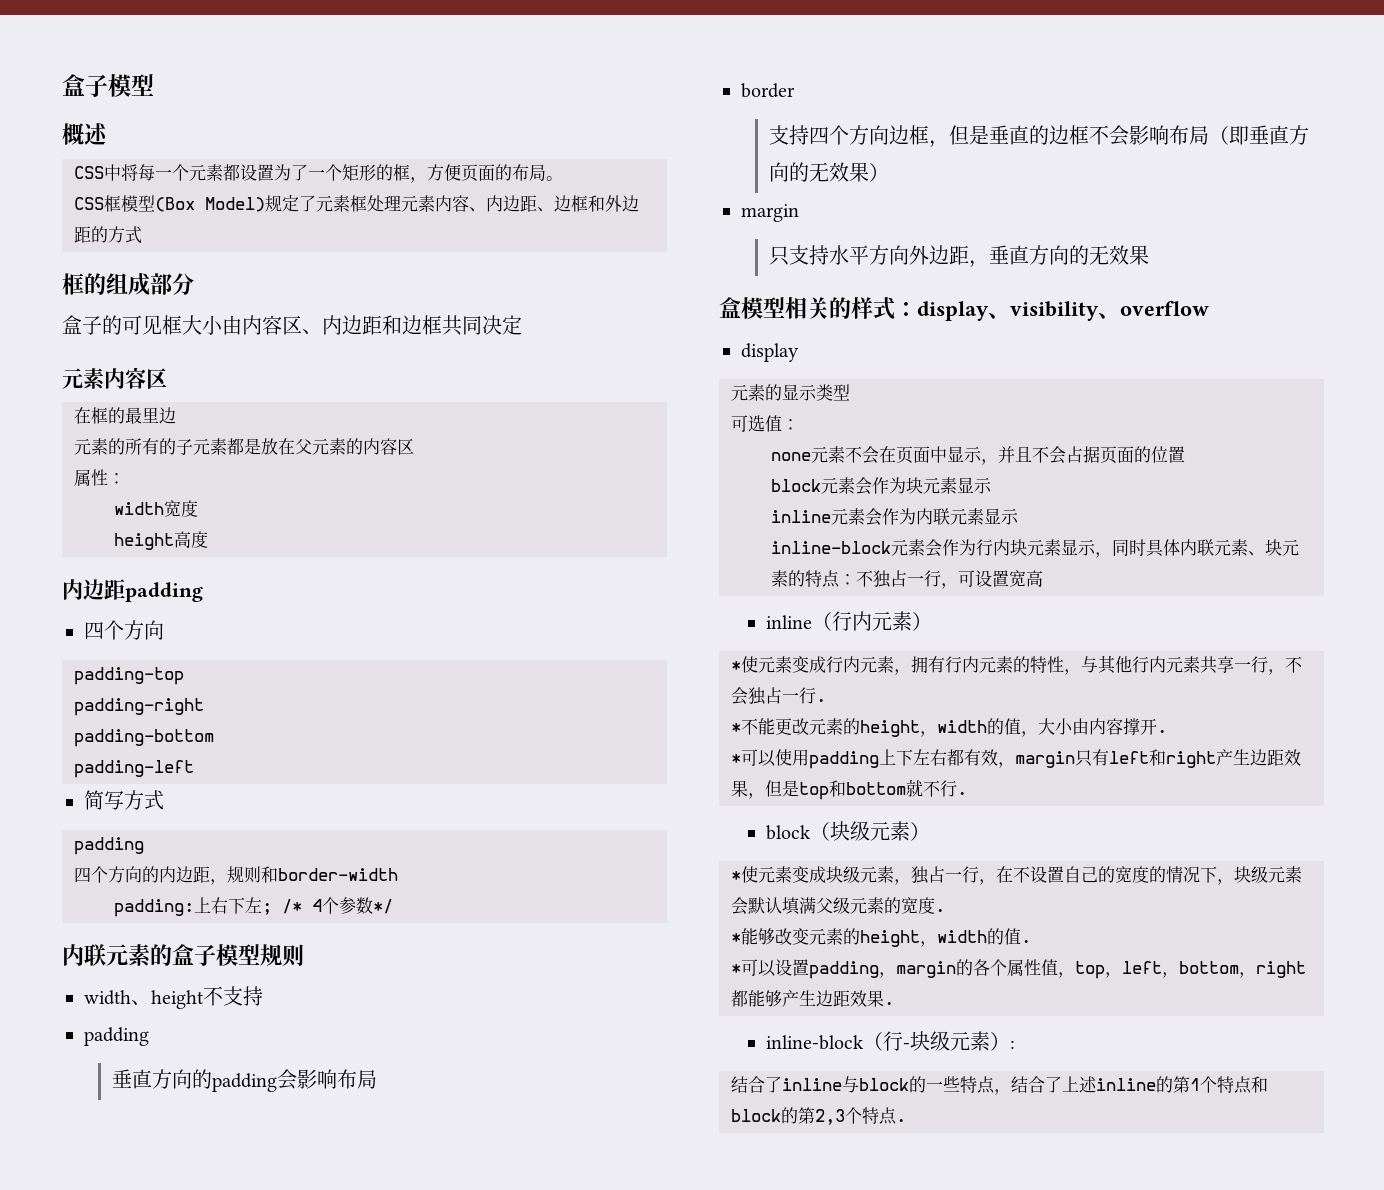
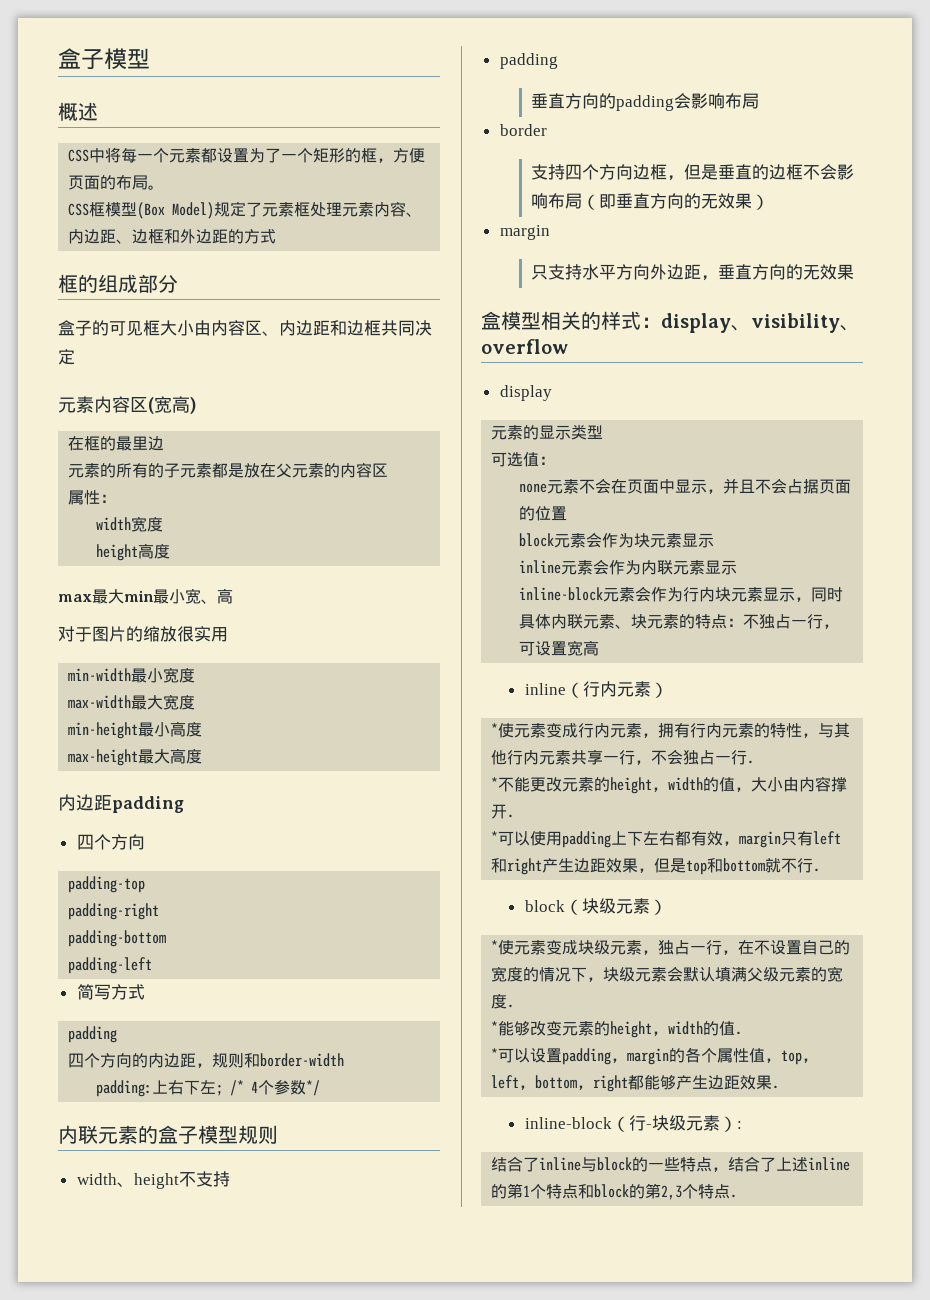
- 元素内容区
+ 元素内容区(宽高)
+ max最大min最小宽、高
+ 对于图片的缩放很实用
+ min-width最小宽度
+ max-width最大宽度
+ min-height最小高度
+ max-height最大高度

